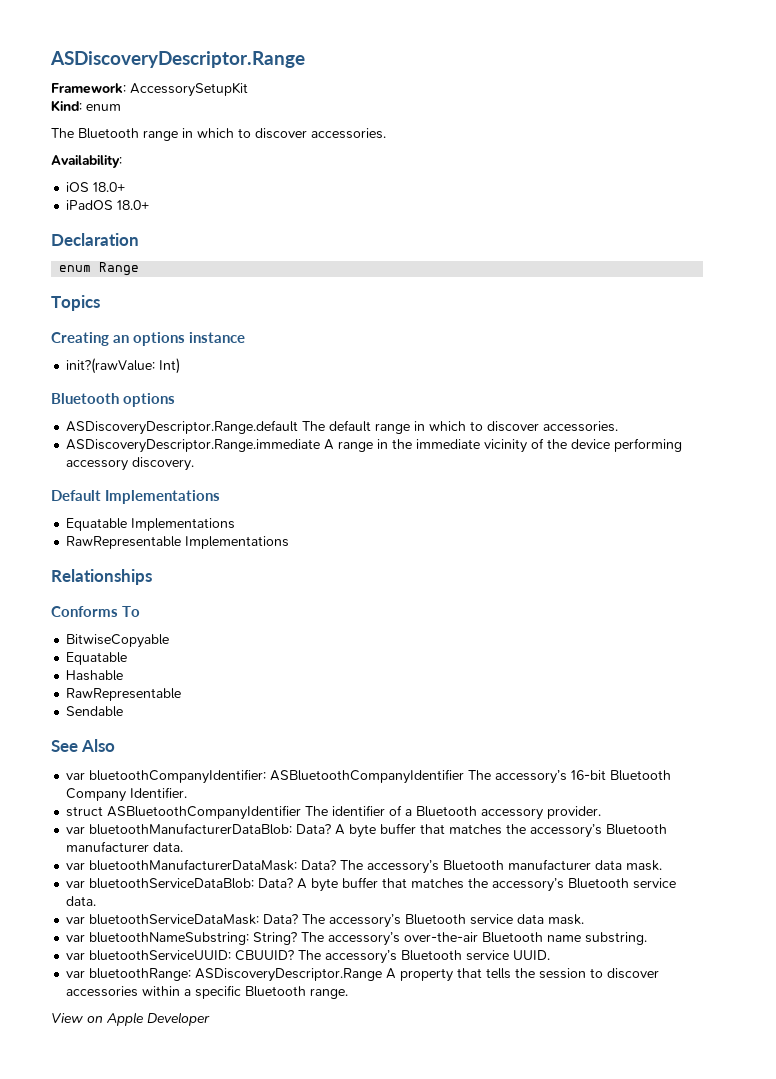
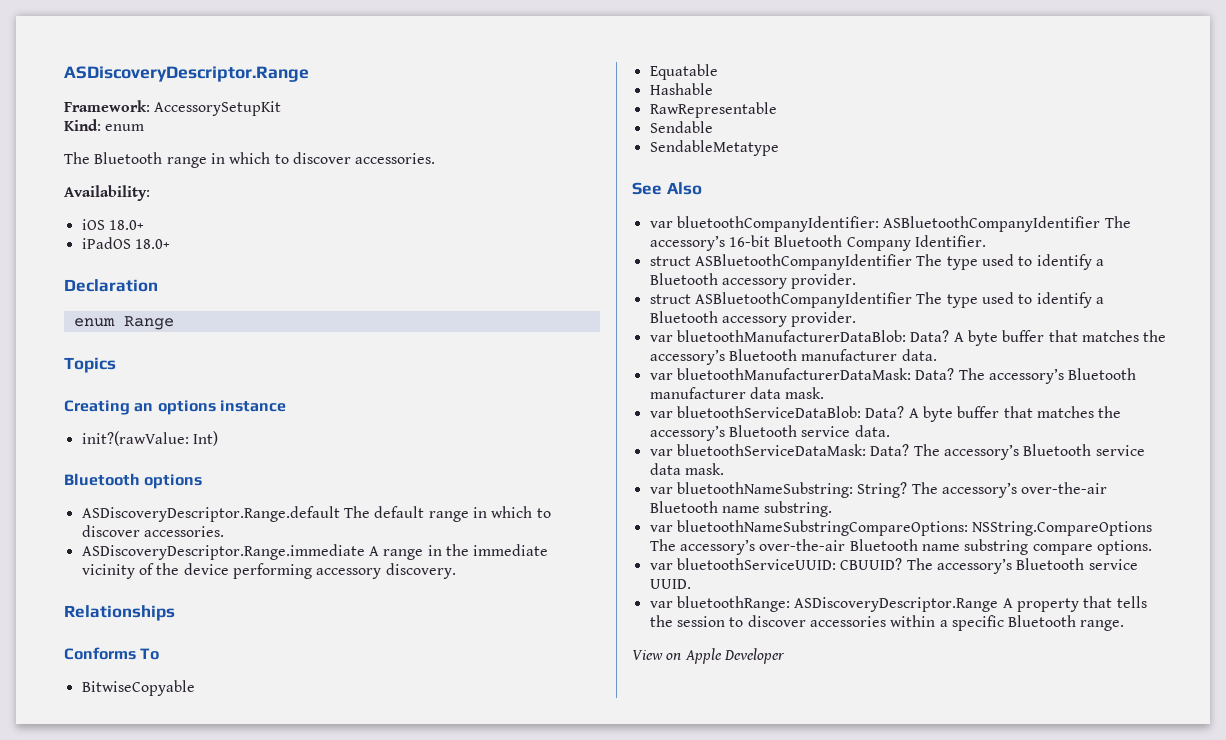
- Default Implementations
- Equatable Implementations
- RawRepresentable Implementations
+ SendableMetatype
  var bluetoothCompanyIdentifier: ASBluetoothCompanyIdentifier The accessory’s 16-bit Bluetooth Company Identifier.
- struct ASBluetoothCompanyIdentifier The identifier of a Bluetooth accessory provider.
+ struct ASBluetoothCompanyIdentifier The type used to identify a Bluetooth accessory provider.
+ struct ASBluetoothCompanyIdentifier The type used to identify a Bluetooth accessory provider.
+ var bluetoothNameSubstringCompareOptions: NSString.CompareOptions The accessory’s over-the-air Bluetooth name substring compare options.

